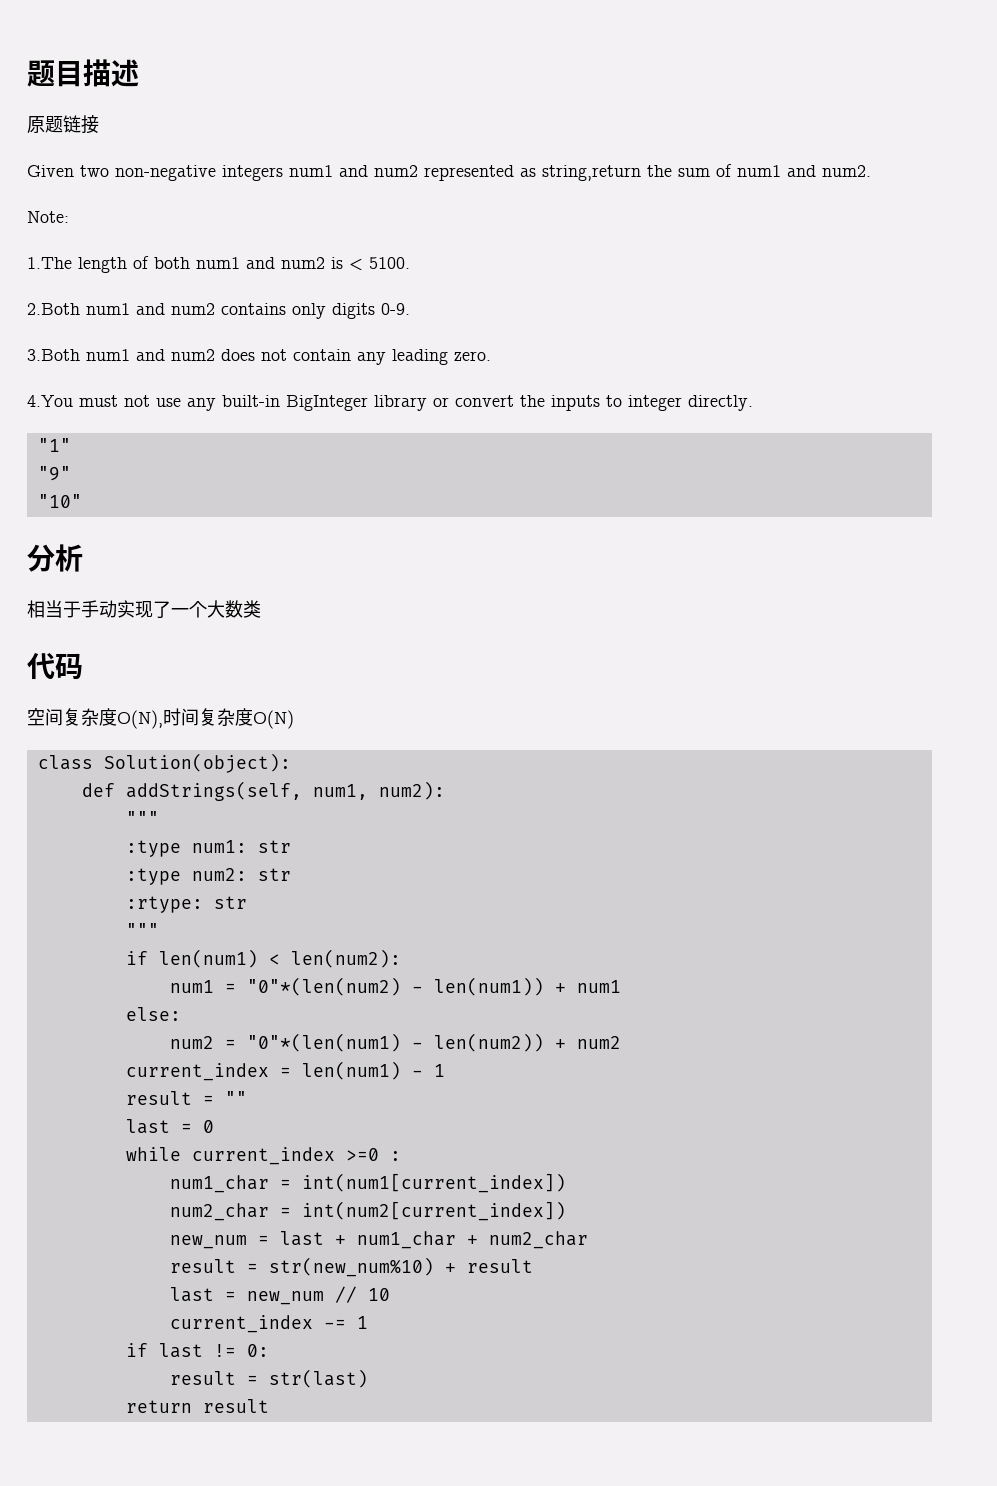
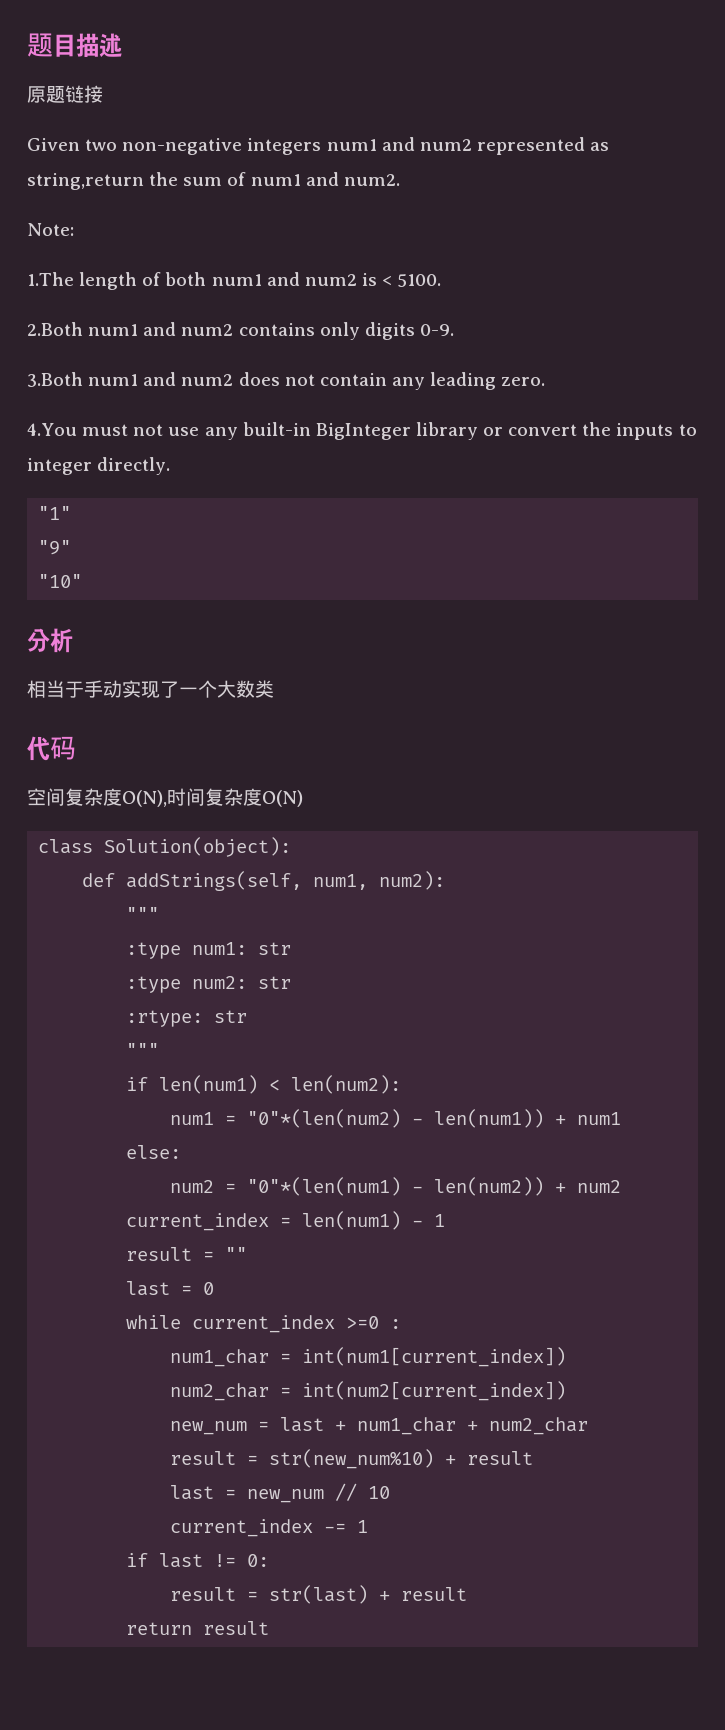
- result = str(last)
+ result = str(last) + result

